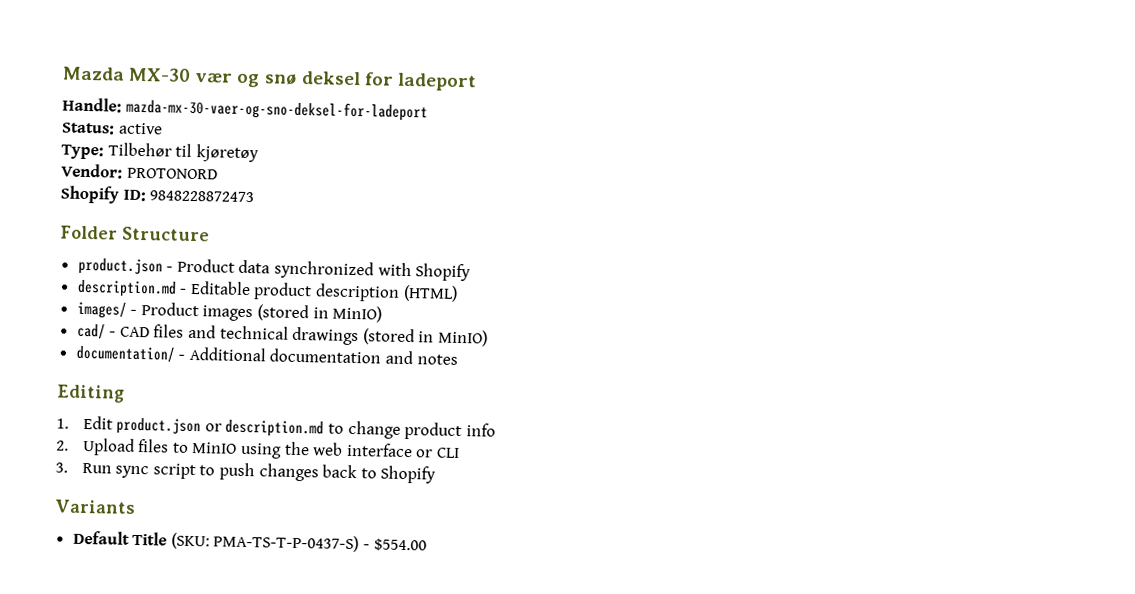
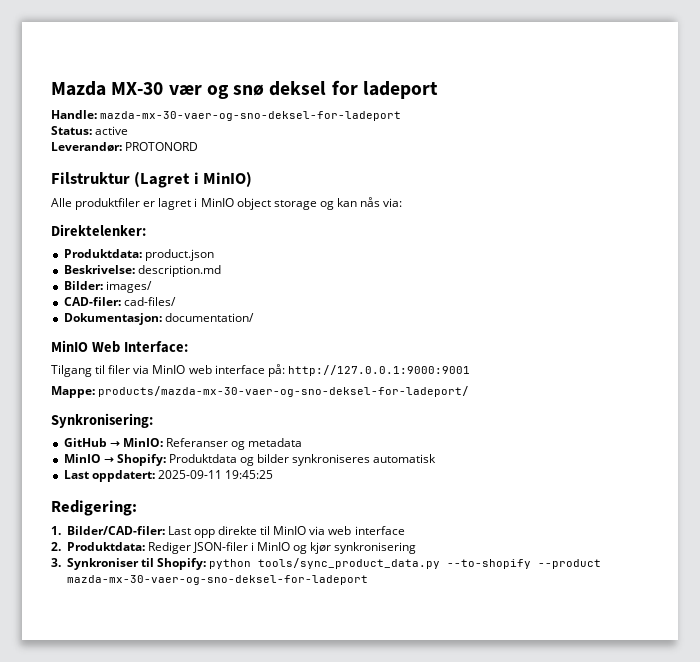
- Type: Tilbehør til kjøretøy
- Vendor: PROTONORD
- Shopify ID: 9848228872473
- Folder Structure
- product.json - Product data synchronized with Shopify
- description.md - Editable product description (HTML)
- images/ - Product images (stored in MinIO)
- cad/ - CAD files and technical drawings (stored in MinIO)
- documentation/ - Additional documentation and notes
- Editing
- 1. Edit product.json or description.md to change product info
- 2. Upload files to MinIO using the web interface or CLI
- 3. Run sync script to push changes back to Shopify
- Variants
- Default Title (SKU: PMA-TS-T-P-0437-S) - $554.00
+ Leverandør: PROTONORD
+ Filstruktur (Lagret i MinIO)
+ Alle produktfiler er lagret i MinIO object storage og kan nås via:
+ Direktelenker:
+ Produktdata: product.json
+ Beskrivelse: description.md
+ Bilder: images/
+ CAD-filer: cad-files/
+ Dokumentasjon: documentation/
+ MinIO Web Interface:
+ Tilgang til filer via MinIO web interface på: http://127.0.0.1:9000:9001
+ Mappe: products/mazda-mx-30-vaer-og-sno-deksel-for-ladeport/
+ Synkronisering:
+ GitHub → MinIO: Referanser og metadata
+ MinIO → Shopify: Produktdata og bilder synkroniseres automatisk
+ Last oppdatert: 2025-09-11 19:45:25
+ Redigering:
+ 1. Bilder/CAD-filer: Last opp direkte til MinIO via web interface
+ 2. Produktdata: Rediger JSON-filer i MinIO og kjør synkronisering
+ 3. Synkroniser til Shopify: python tools/sync_product_data.py --to-shopify --product mazda-mx-30-vaer-og-sno-deksel-for-ladeport

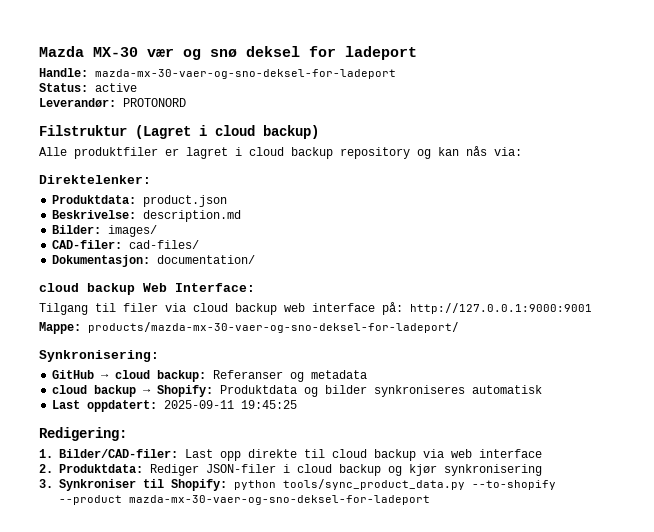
- Filstruktur (Lagret i MinIO)
+ Filstruktur (Lagret i cloud backup)
- Alle produktfiler er lagret i MinIO object storage og kan nås via:
+ Alle produktfiler er lagret i cloud backup repository og kan nås via:
- MinIO Web Interface:
+ cloud backup Web Interface:
- Tilgang til filer via MinIO web interface på: http://127.0.0.1:9000:9001
+ Tilgang til filer via cloud backup web interface på: http://127.0.0.1:9000:9001
- GitHub → MinIO: Referanser og metadata
+ GitHub → cloud backup: Referanser og metadata
- MinIO → Shopify: Produktdata og bilder synkroniseres automatisk
+ cloud backup → Shopify: Produktdata og bilder synkroniseres automatisk
- 1. Bilder/CAD-filer: Last opp direkte til MinIO via web interface
+ 1. Bilder/CAD-filer: Last opp direkte til cloud backup via web interface
- 2. Produktdata: Rediger JSON-filer i MinIO og kjør synkronisering
+ 2. Produktdata: Rediger JSON-filer i cloud backup og kjør synkronisering

